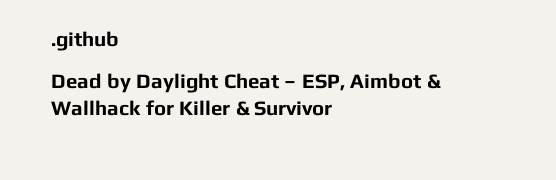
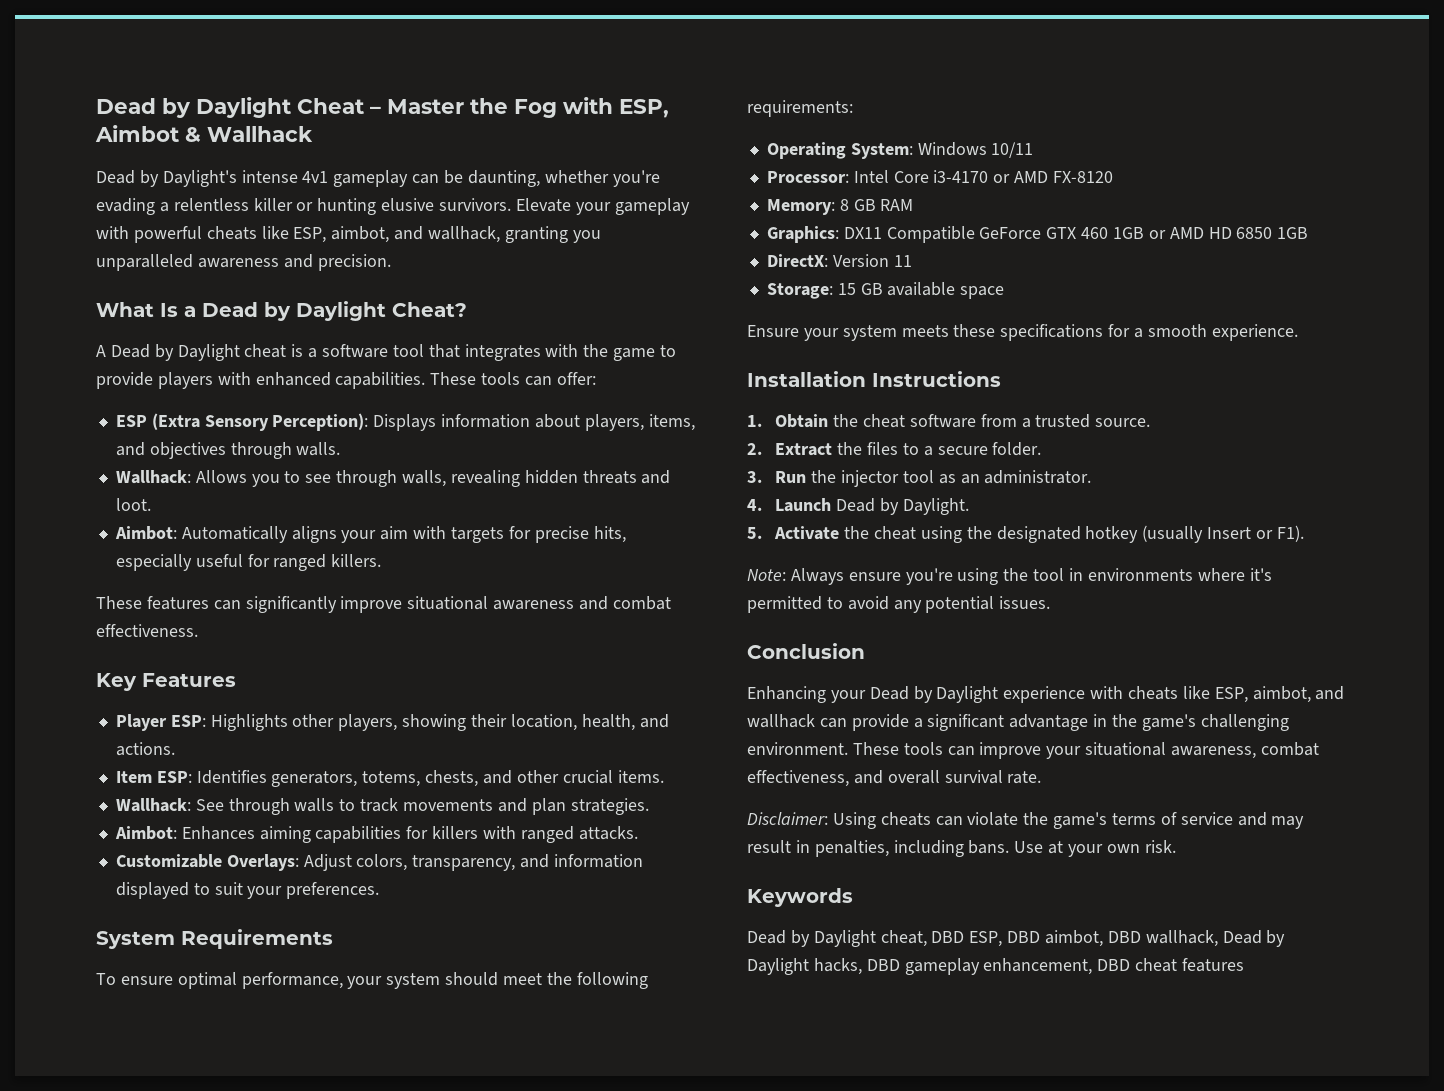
- .github
- Dead by Daylight Cheat – ESP, Aimbot & Wallhack for Killer & Survivor
+ Dead by Daylight Cheat – Master the Fog with ESP, Aimbot & Wallhack
+ Dead by Daylight's intense 4v1 gameplay can be daunting, whether you're evading a relentless killer or hunting elusive survivors. Elevate your gameplay with powerful cheats like ESP, aimbot, and wallhack, granting you unparalleled awareness and precision.
+ What Is a Dead by Daylight Cheat?
+ A Dead by Daylight cheat is a software tool that integrates with the game to provide players with enhanced capabilities. These tools can offer:
+ ESP (Extra Sensory Perception): Displays information about players, items, and objectives through walls.
+ Wallhack: Allows you to see through walls, revealing hidden threats and loot.
+ Aimbot: Automatically aligns your aim with targets for precise hits, especially useful for ranged killers.
+ These features can significantly improve situational awareness and combat effectiveness.
+ Key Features
+ Player ESP: Highlights other players, showing their location, health, and actions.
+ Item ESP: Identifies generators, totems, chests, and other crucial items.
+ Wallhack: See through walls to track movements and plan strategies.
+ Aimbot: Enhances aiming capabilities for killers with ranged attacks.
+ Customizable Overlays: Adjust colors, transparency, and information displayed to suit your preferences.
+ System Requirements
+ To ensure optimal performance, your system should meet the following requirements:
+ Operating System: Windows 10/11
+ Processor: Intel Core i3-4170 or AMD FX-8120
+ Memory: 8 GB RAM
+ Graphics: DX11 Compatible GeForce GTX 460 1GB or AMD HD 6850 1GB
+ DirectX: Version 11
+ Storage: 15 GB available space
+ Ensure your system meets these specifications for a smooth experience.
+ Installation Instructions
+ 1. Obtain the cheat software from a trusted source.
+ 2. Extract the files to a secure folder.
+ 3. Run the injector tool as an administrator.
+ 4. Launch Dead by Daylight.
+ 5. Activate the cheat using the designated hotkey (usually Insert or F1).
+ Note: Always ensure you're using the tool in environments where it's permitted to avoid any potential issues.
+ Conclusion
+ Enhancing your Dead by Daylight experience with cheats like ESP, aimbot, and wallhack can provide a significant advantage in the game's challenging environment. These tools can improve your situational awareness, combat effectiveness, and overall survival rate.
+ Disclaimer: Using cheats can violate the game's terms of service and may result in penalties, including bans. Use at your own risk.
+ Keywords
+ Dead by Daylight cheat, DBD ESP, DBD aimbot, DBD wallhack, Dead by Daylight hacks, DBD gameplay enhancement, DBD cheat features

